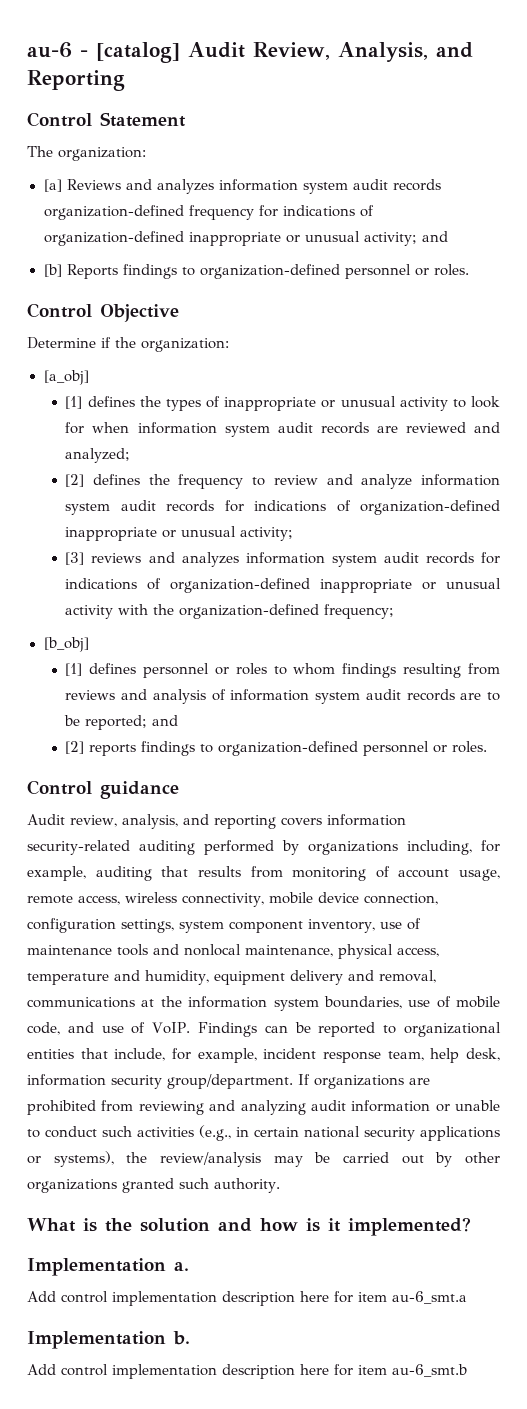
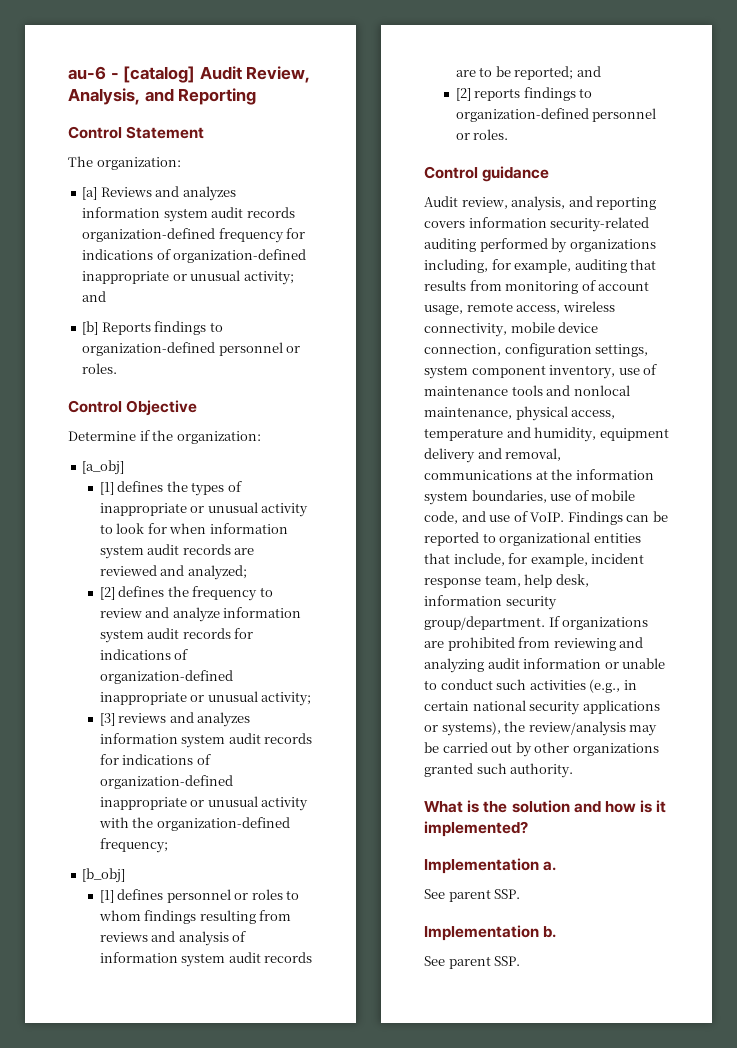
  Implementation a.
- Add control implementation description here for item au-6_smt.a
+ See parent SSP.
  Implementation b.
- Add control implementation description here for item au-6_smt.b
+ See parent SSP.

